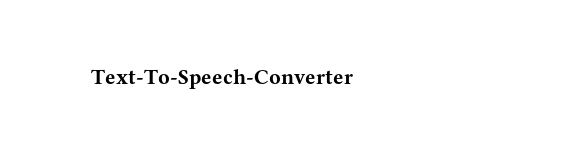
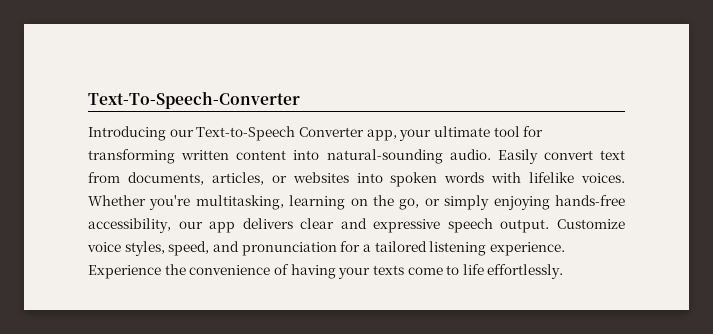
+ Introducing our Text-to-Speech Converter app, your ultimate tool for transforming written content into natural-sounding audio. Easily convert text from documents, articles, or websites into spoken words with lifelike voices. Whether you're multitasking, learning on the go, or simply enjoying hands-free accessibility, our app delivers clear and expressive speech output. Customize voice styles, speed, and pronunciation for a tailored listening experience. Experience the convenience of having your texts come to life effortlessly.

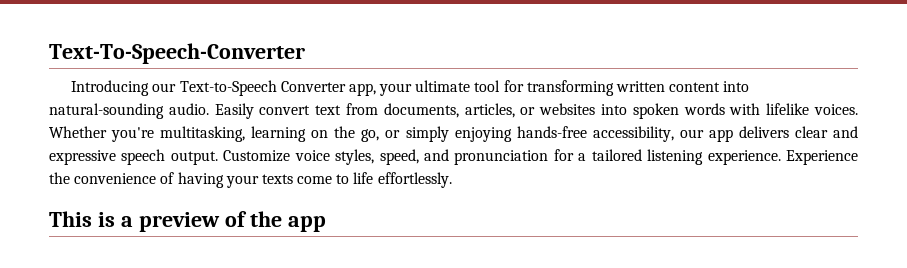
+ This is a preview of the app

